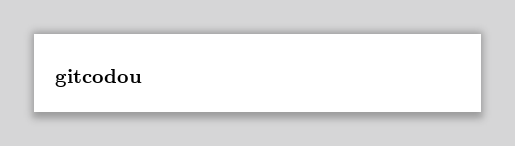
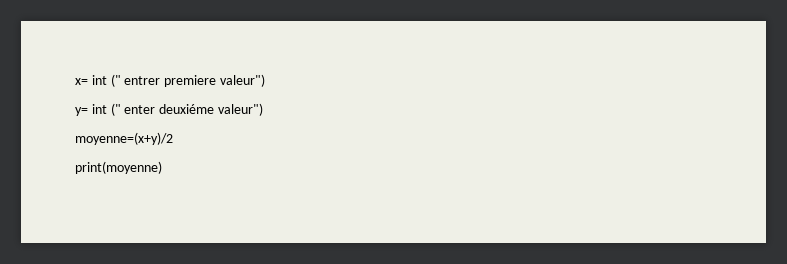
- gitcodou
+ x= int (" entrer premiere valeur")
+ y= int (" enter deuxiéme valeur")
+ moyenne=(x+y)/2
+ print(moyenne)

